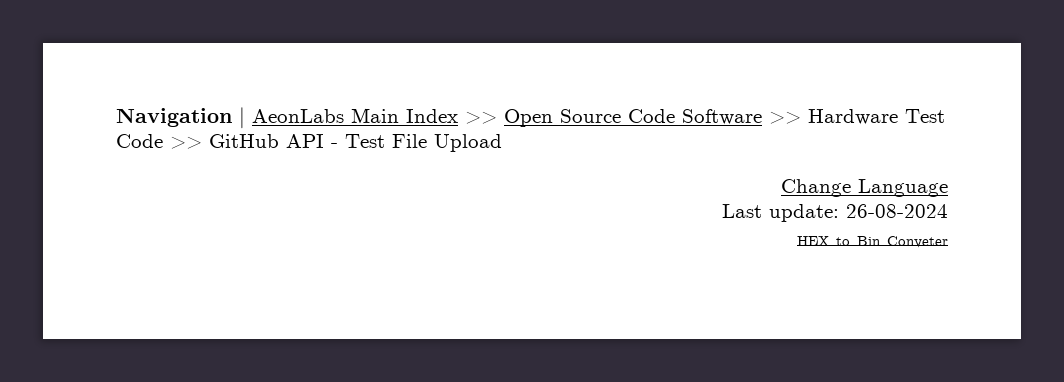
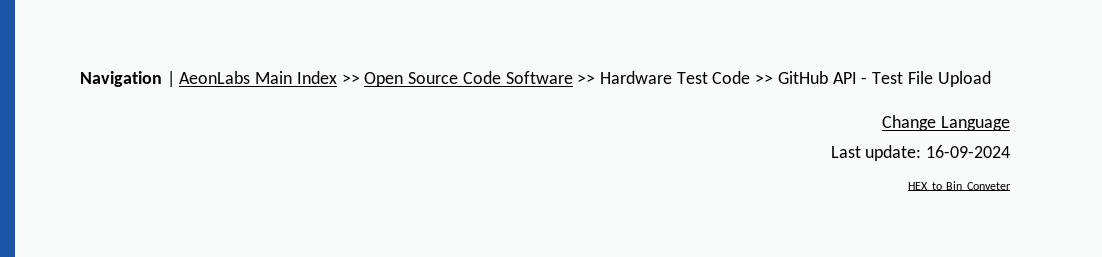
- Last update: 26-08-2024
+ Last update: 16-09-2024

